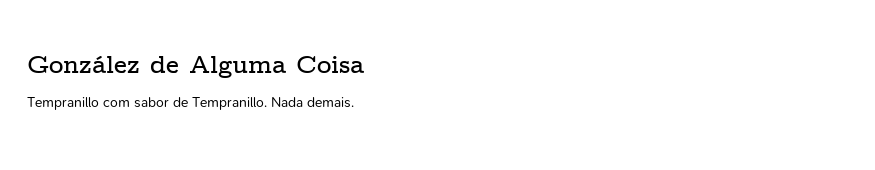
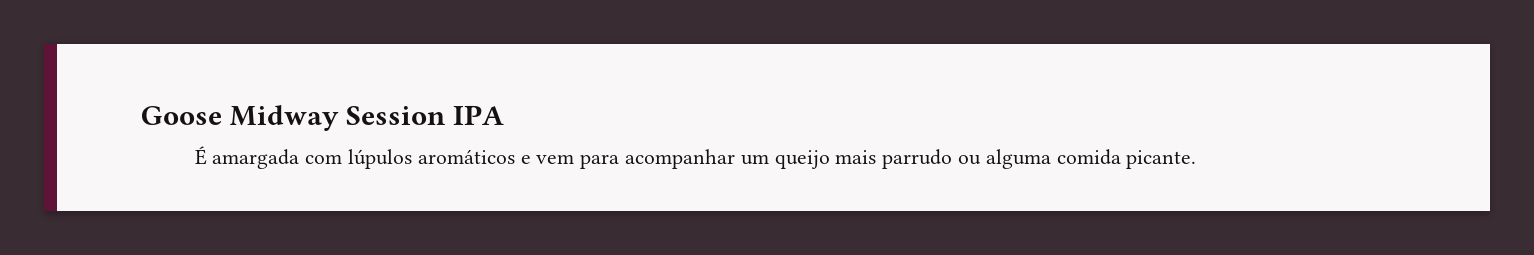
- González de Alguma Coisa
- Tempranillo com sabor de Tempranillo. Nada demais.
+ Goose Midway Session IPA
+ É amargada com lúpulos aromáticos e vem para acompanhar um queijo mais parrudo ou alguma comida picante.

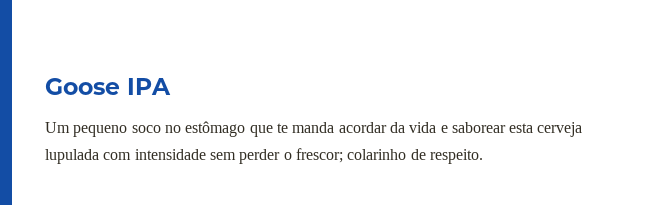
- Goose Midway Session IPA
+ Goose IPA
- É amargada com lúpulos aromáticos e vem para acompanhar um queijo mais parrudo ou alguma comida picante.
+ Um pequeno soco no estômago que te manda acordar da vida e saborear esta cerveja lupulada com intensidade sem perder o frescor; colarinho de respeito.

